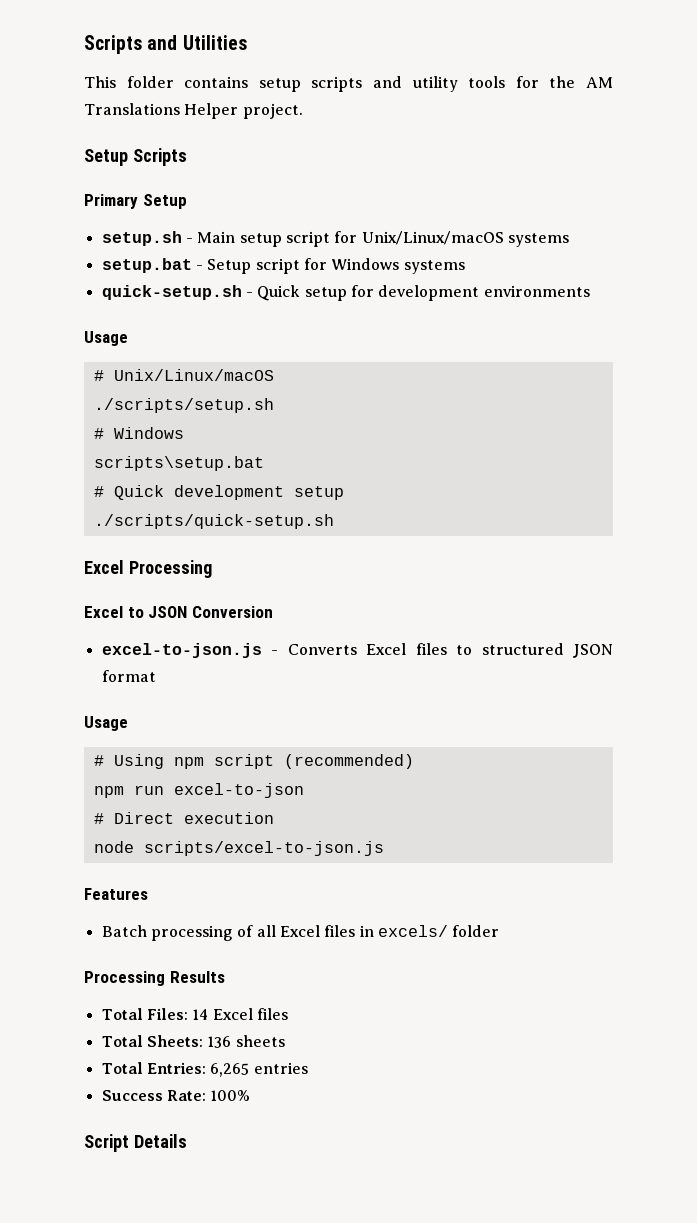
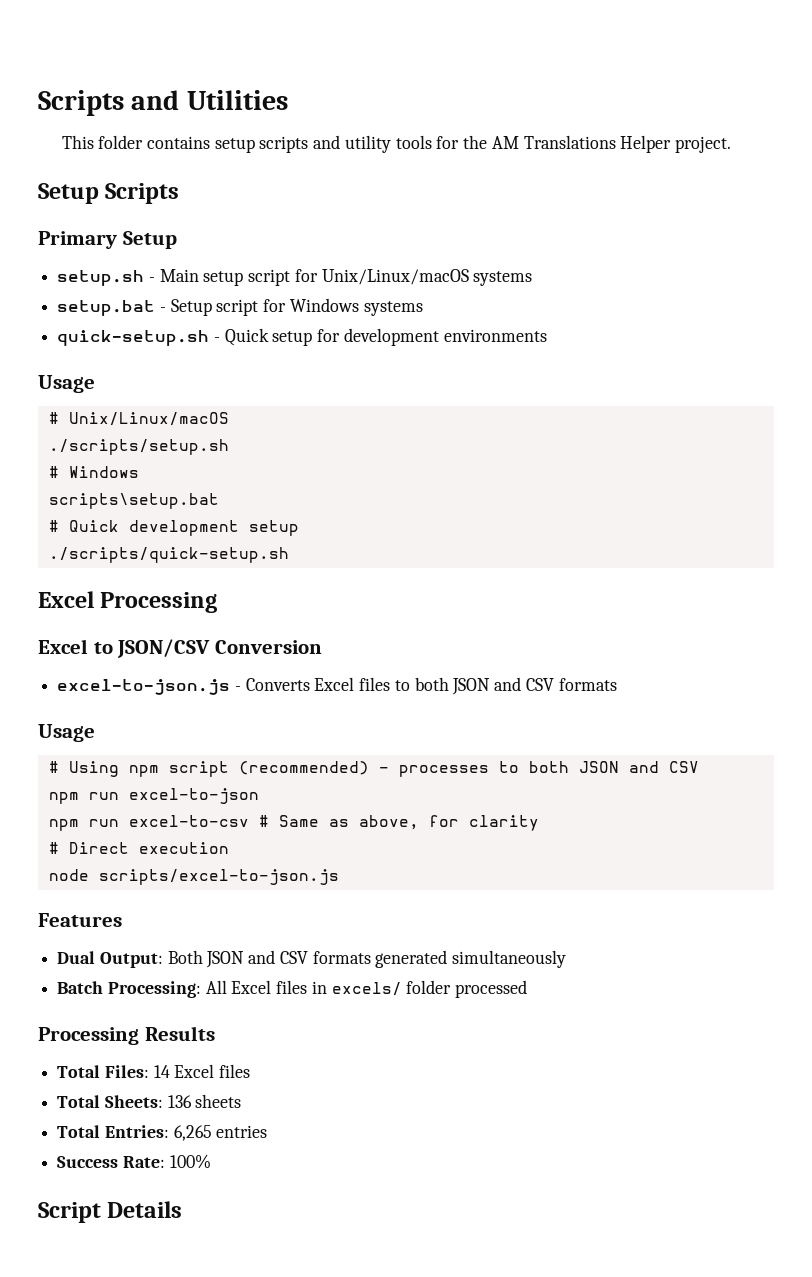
- Excel to JSON Conversion
+ Excel to JSON/CSV Conversion
- excel-to-json.js - Converts Excel files to structured JSON format
+ excel-to-json.js - Converts Excel files to both JSON and CSV formats
- # Using npm script (recommended)
+ # Using npm script (recommended) - processes to both JSON and CSV
  npm run excel-to-json
+ npm run excel-to-csv # Same as above, for clarity
- Batch processing of all Excel files in excels/ folder
+ Dual Output: Both JSON and CSV formats generated simultaneously
+ Batch Processing: All Excel files in excels/ folder processed

